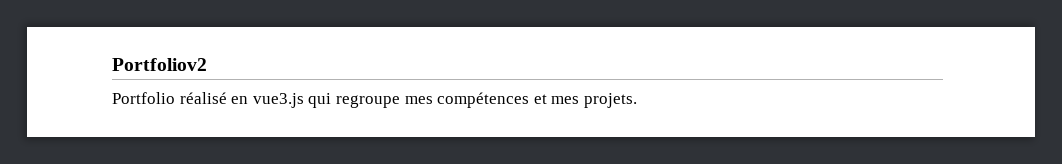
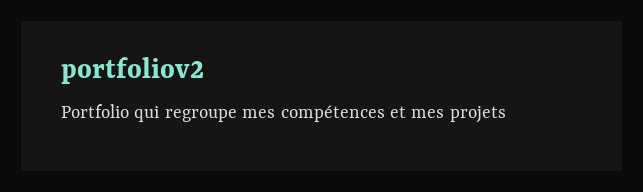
- Portfoliov2
+ portfoliov2
- Portfolio réalisé en vue3.js qui regroupe mes compétences et mes projets.
+ Portfolio qui regroupe mes compétences et mes projets

